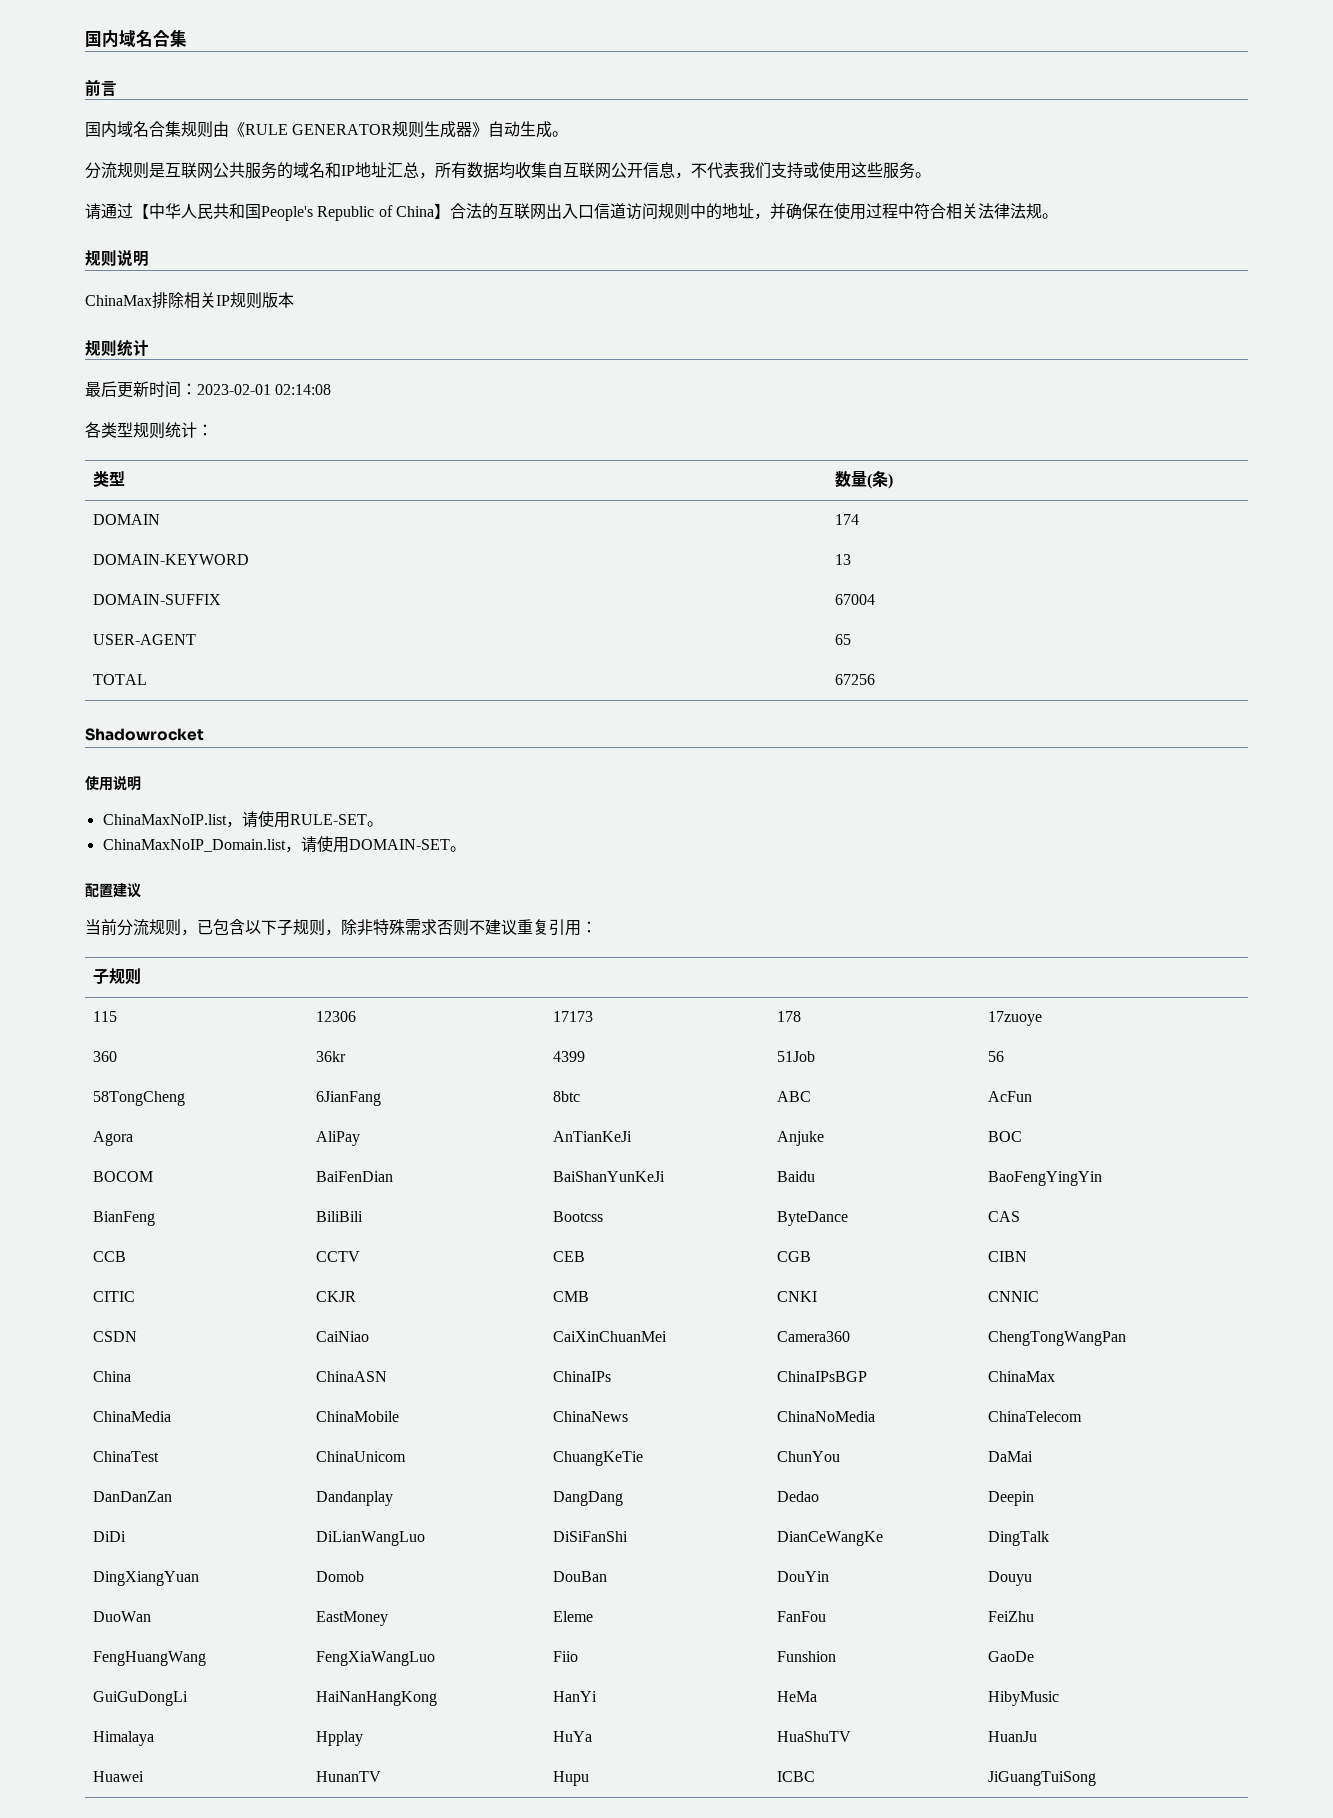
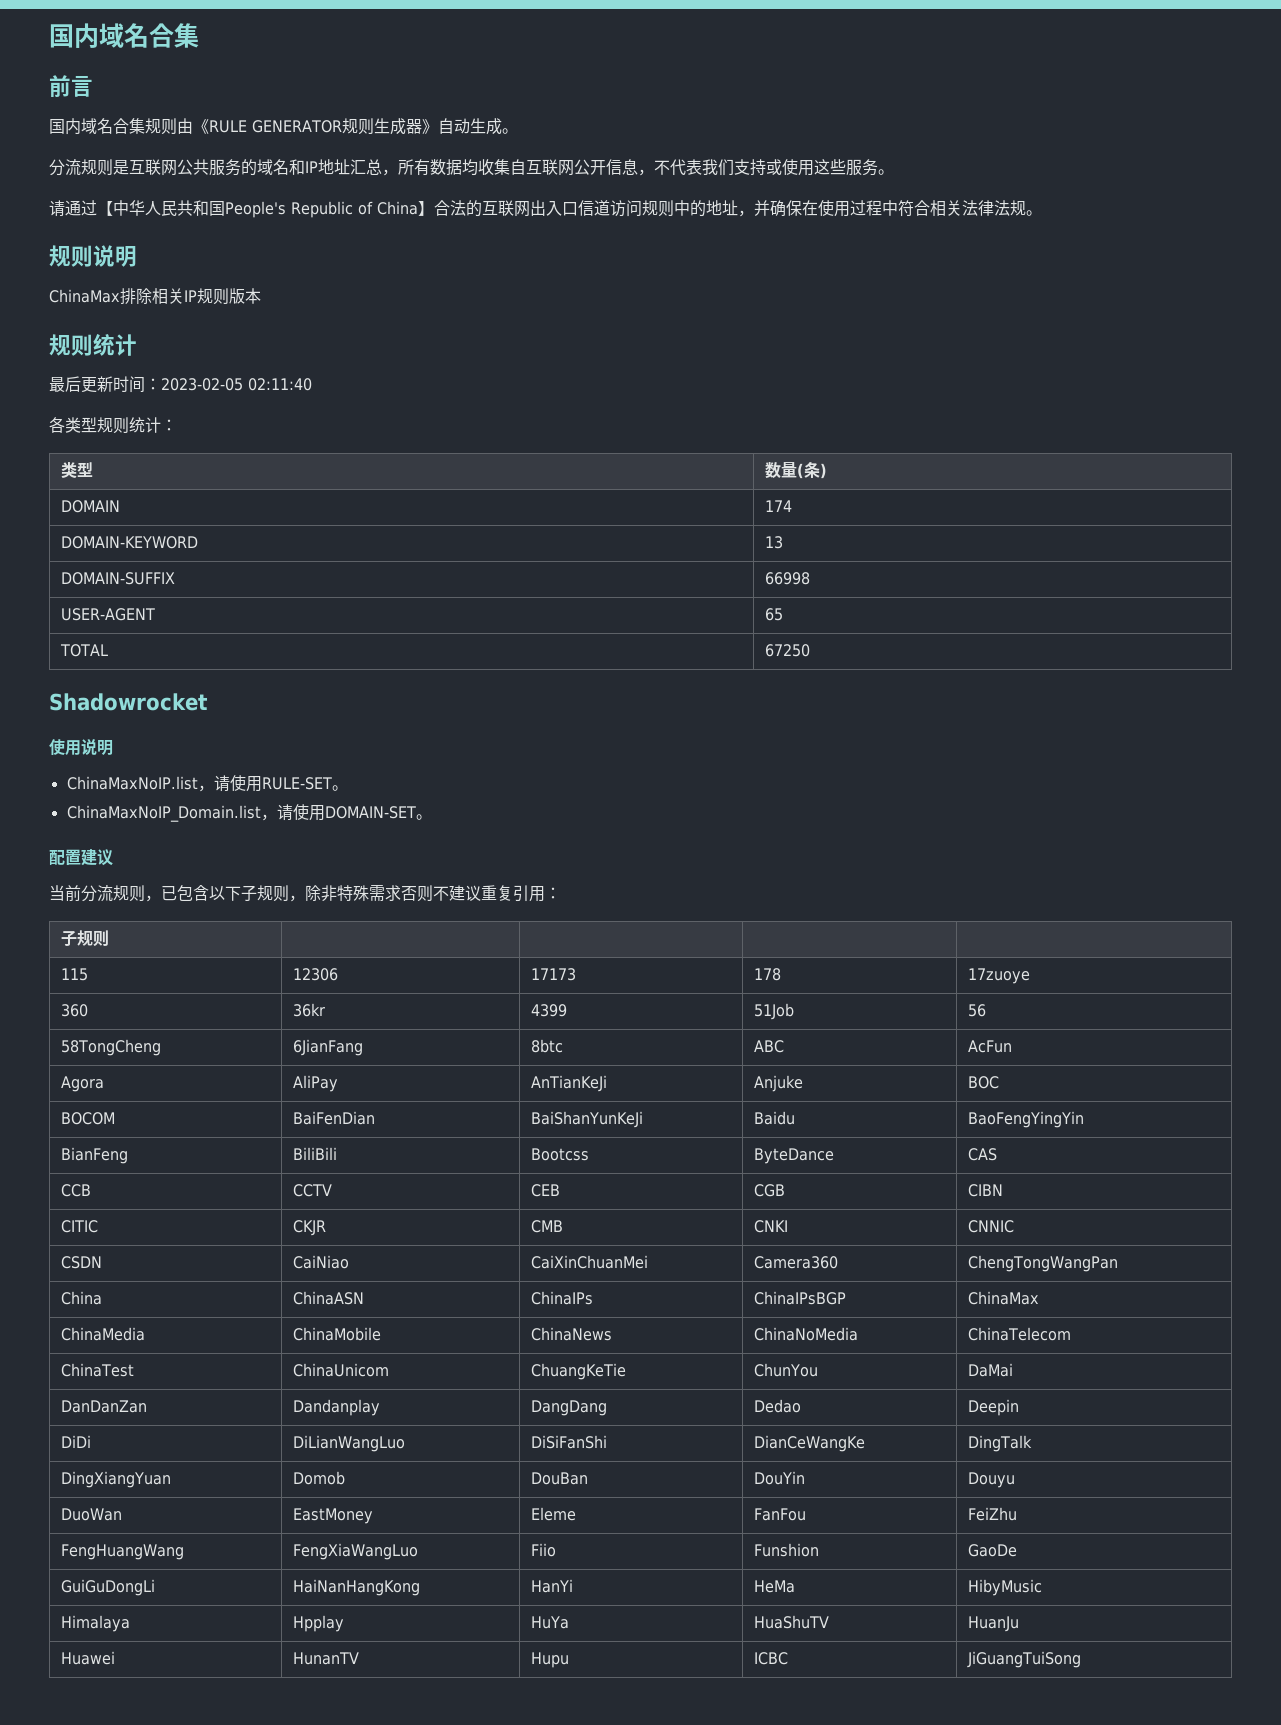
- 最后更新时间：2023-02-01 02:14:08
+ 最后更新时间：2023-02-05 02:11:40
- DOMAIN-SUFFIX | 67004
+ DOMAIN-SUFFIX | 66998
- TOTAL | 67256
+ TOTAL | 67250

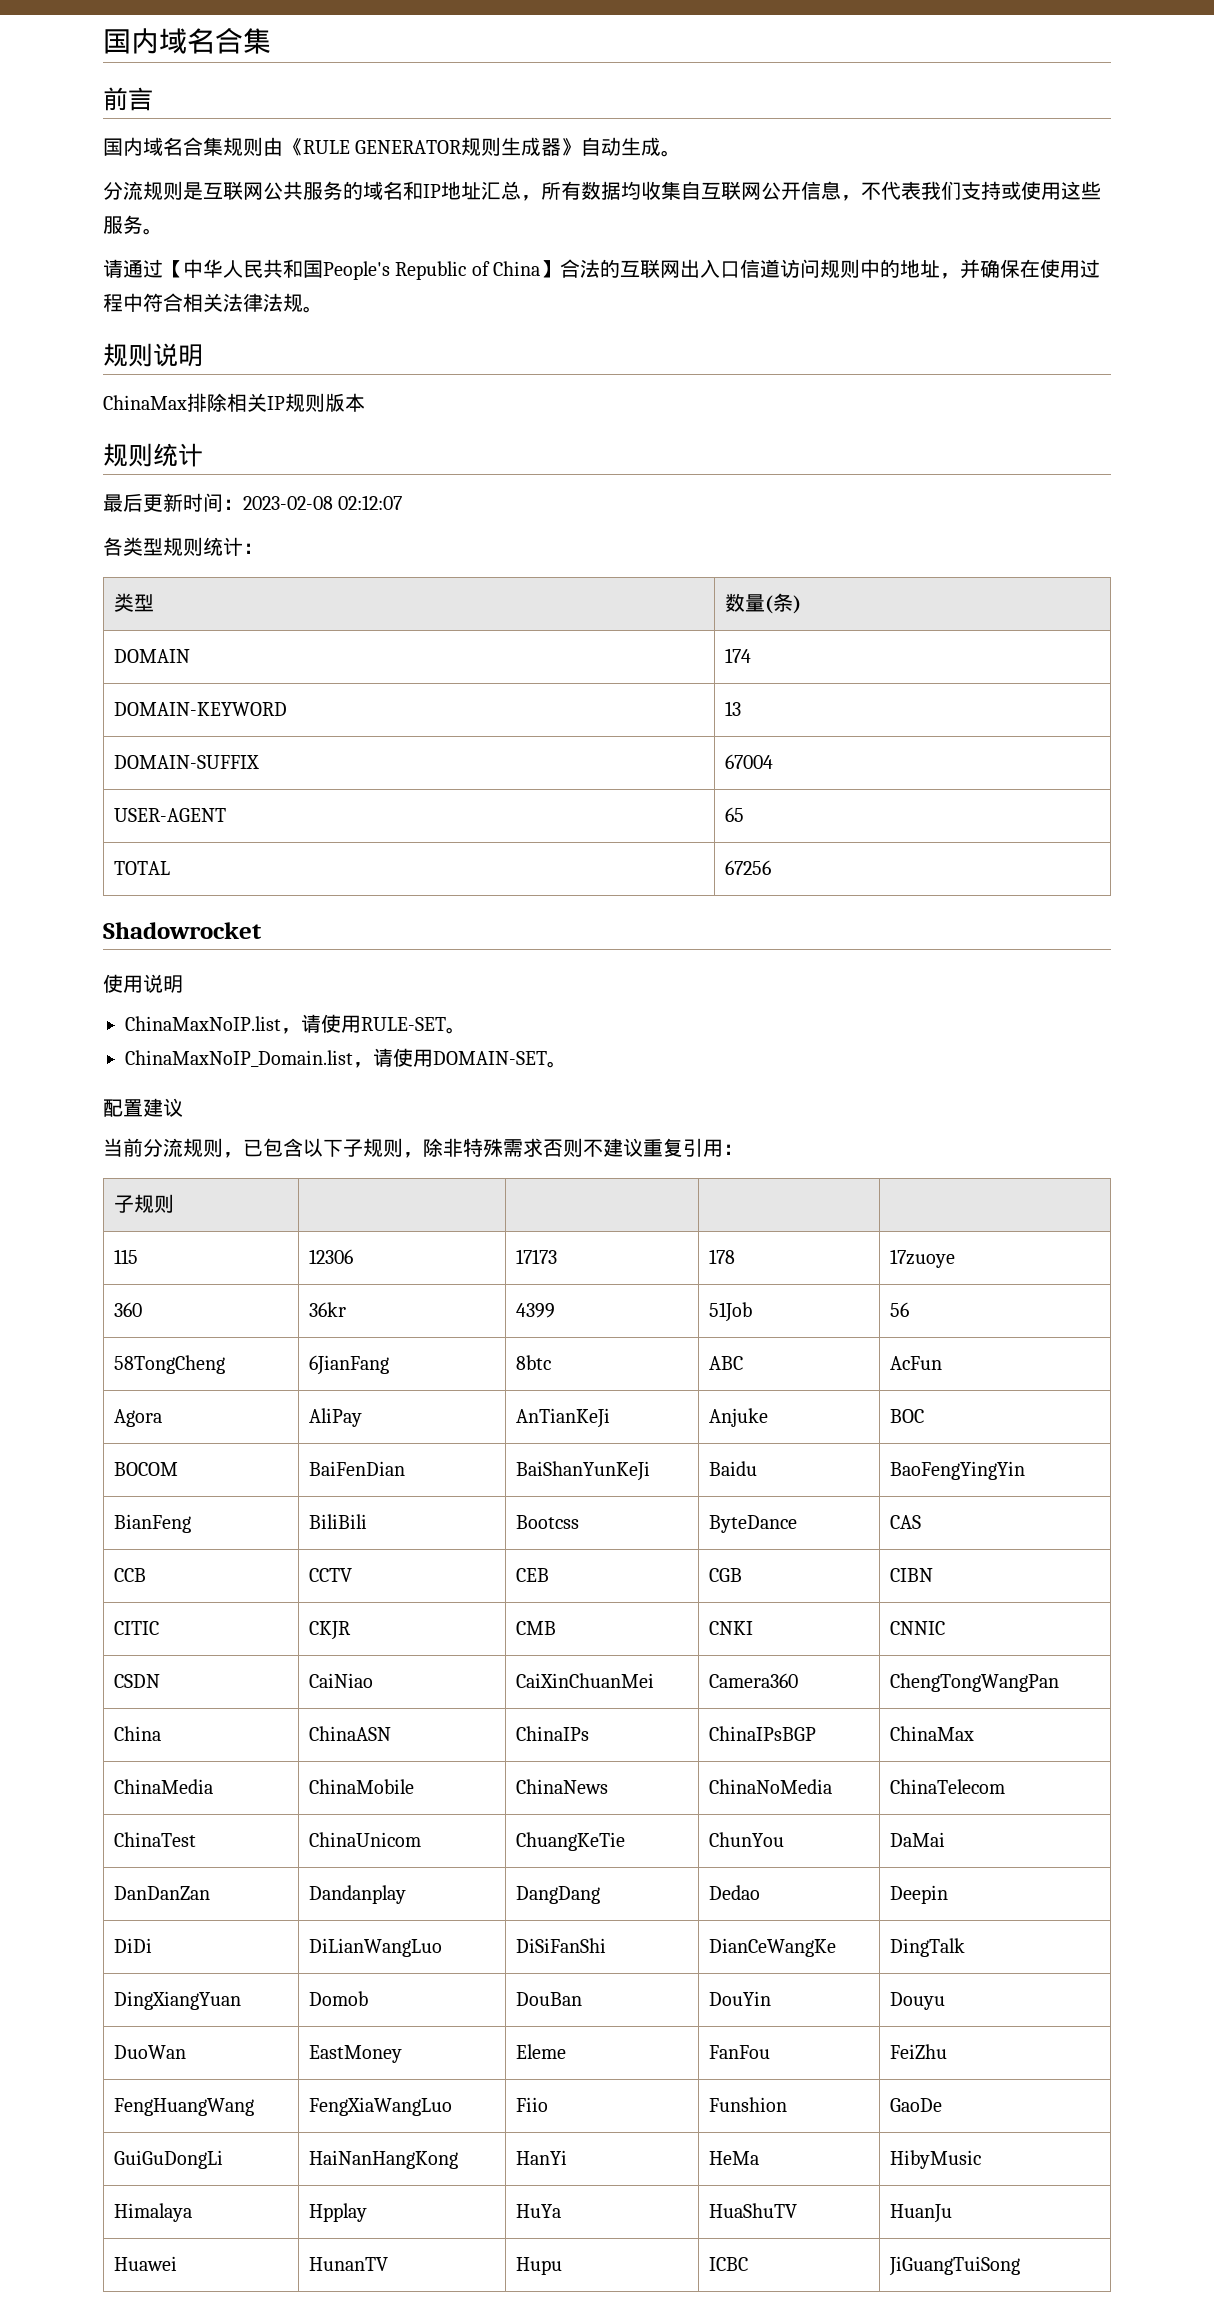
- 最后更新时间：2023-02-05 02:11:40
+ 最后更新时间：2023-02-08 02:12:07
- DOMAIN-SUFFIX | 66998
+ DOMAIN-SUFFIX | 67004
- TOTAL | 67250
+ TOTAL | 67256

